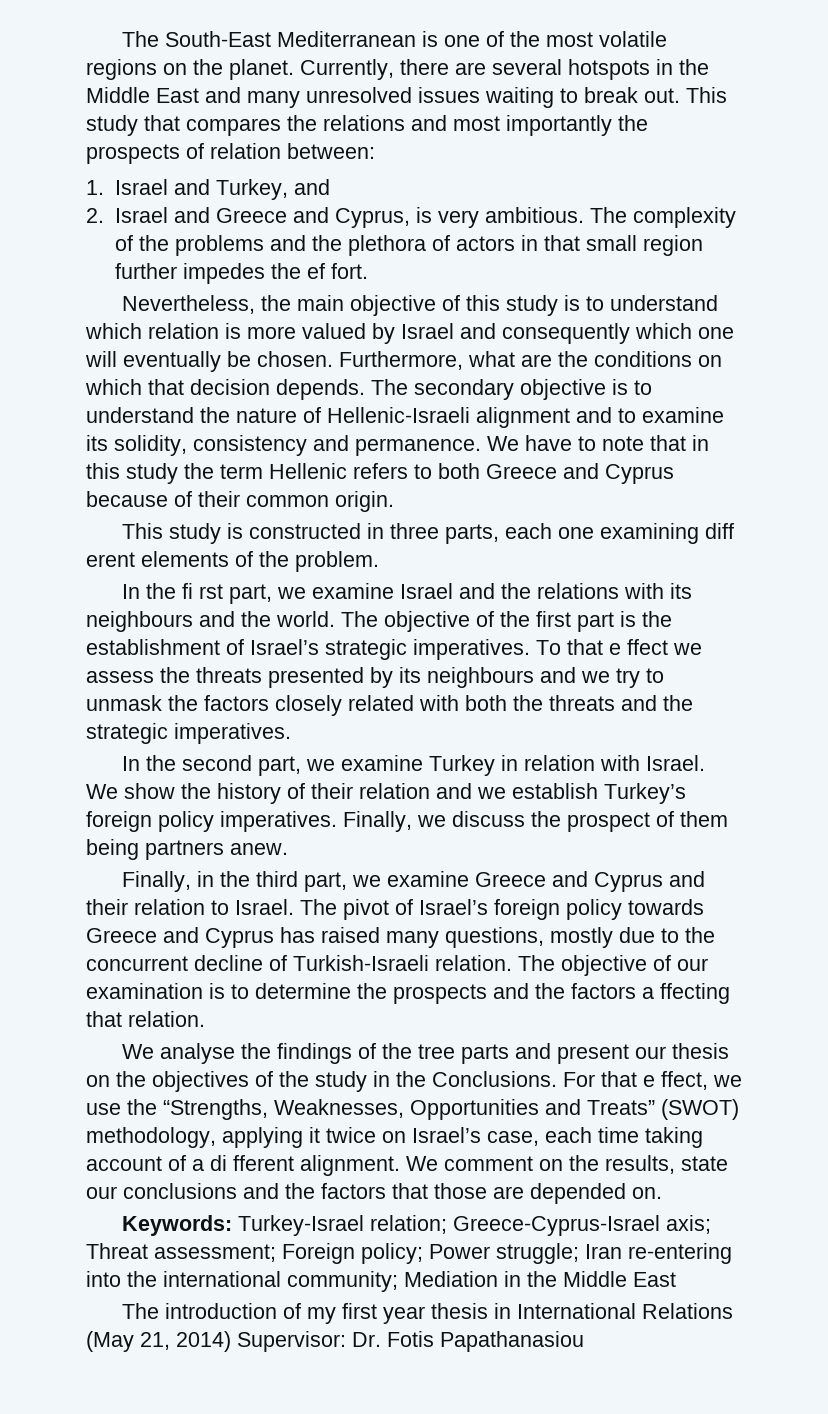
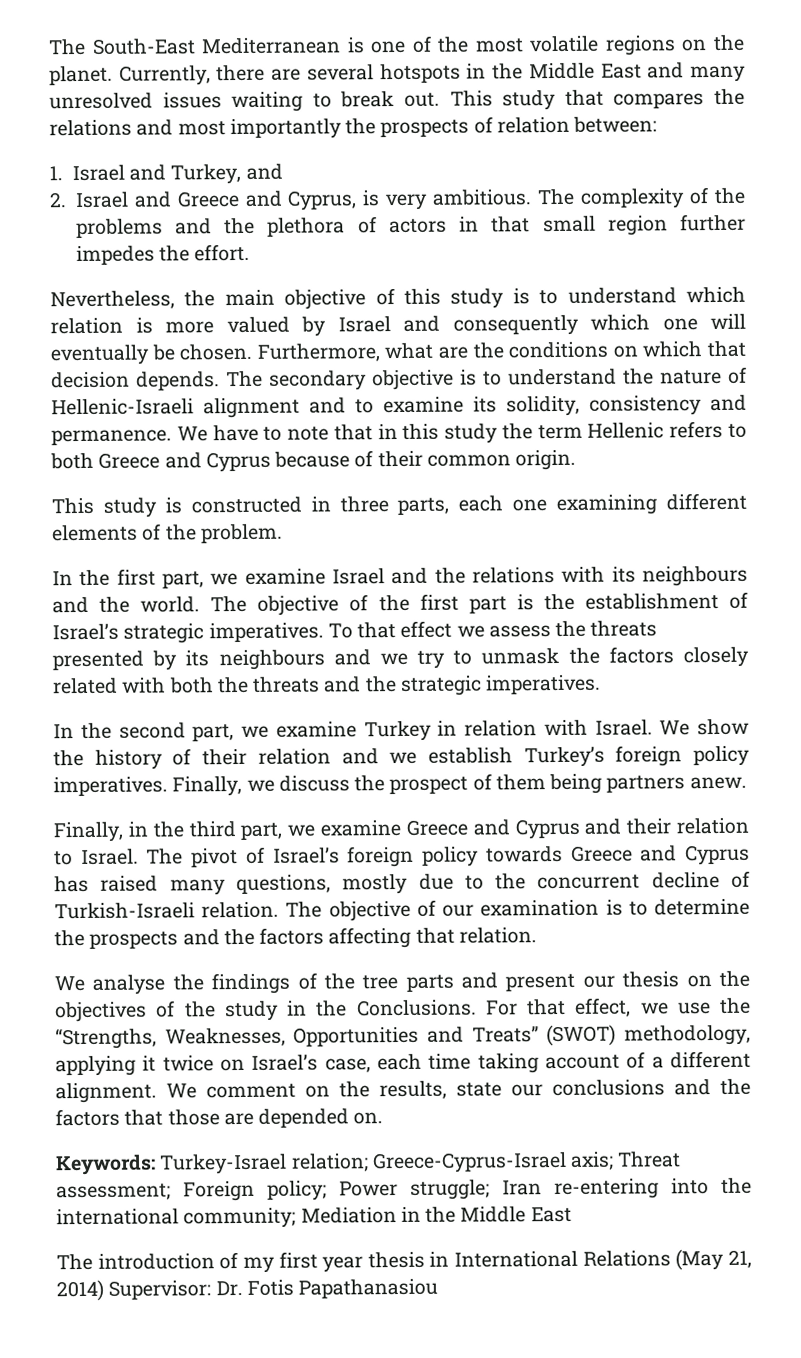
- The complexity of the problems and the plethora of actors in that small region further impedes the ef fort.
+ The complexity of the problems and the plethora of actors in that small region further impedes the effort.
- This study is constructed in three parts, each one examining diff erent elements of the problem.
+ This study is constructed in three parts, each one examining different elements of the problem.
- In the fi rst part, we examine Israel and the relations with its neighbours and the world.
+ In the first part, we examine Israel and the relations with its neighbours and the world.
- To that e ffect we assess the threats presented by its neighbours and we try to unmask the factors closely related with both the threats and the strategic imperatives.
+ To that effect we assess the threats presented by its neighbours and we try to unmask the factors closely related with both the threats and the strategic imperatives.
- The objective of our examination is to determine the prospects and the factors a ffecting that relation.
+ The objective of our examination is to determine the prospects and the factors affecting that relation.
- For that e ffect, we use the “Strengths, Weaknesses, Opportunities and Treats” (SWOT) methodology, applying it twice on Israel’s case, each time taking account of a di fferent alignment.
+ For that effect, we use the “Strengths, Weaknesses, Opportunities and Treats” (SWOT) methodology, applying it twice on Israel’s case, each time taking account of a different alignment.

